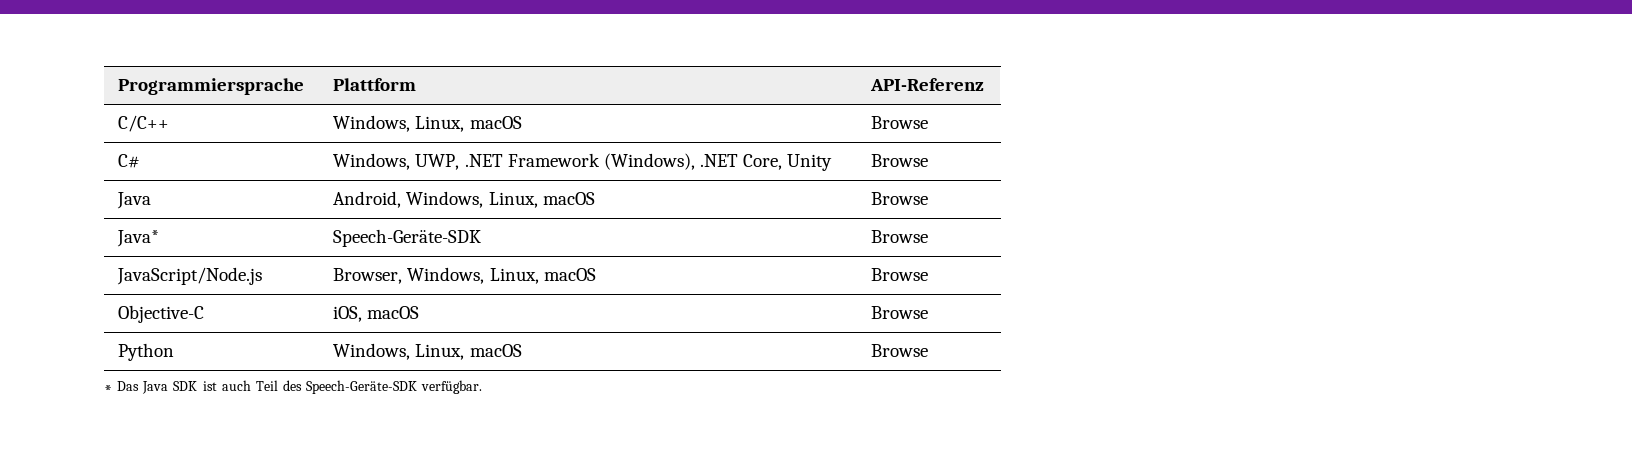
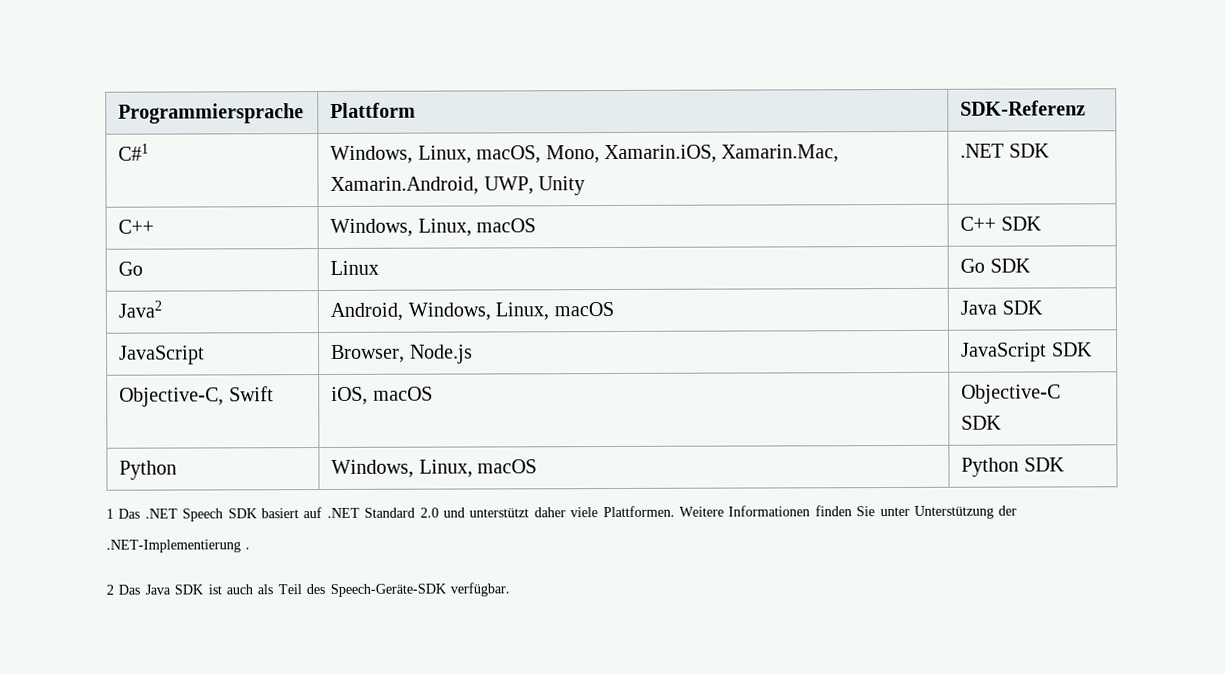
- Programmiersprache | Plattform | API-Referenz
- C/C++ | Windows, Linux, macOS | Browse
- C# | Windows, UWP, .NET Framework (Windows), .NET Core, Unity | Browse
- Java | Android, Windows, Linux, macOS | Browse
- Java* | Speech-Geräte-SDK | Browse
- JavaScript/Node.js | Browser, Windows, Linux, macOS | Browse
- Objective-C | iOS, macOS | Browse
+ Programmiersprache | Plattform | SDK-Referenz
+ C#1 | Windows, Linux, macOS, Mono, Xamarin.iOS, Xamarin.Mac, Xamarin.Android, UWP, Unity | .NET SDK
+ C++ | Windows, Linux, macOS | C++ SDK
+ Go | Linux | Go SDK
+ Java2 | Android, Windows, Linux, macOS | Java SDK
+ JavaScript | Browser, Node.js | JavaScript SDK
+ Objective-C, Swift | iOS, macOS | Objective-C SDK
- Python | Windows, Linux, macOS | Browse
- * Das Java SDK ist auch Teil des Speech-Geräte-SDK verfügbar.
+ Python | Windows, Linux, macOS | Python SDK
+ 1 Das .NET Speech SDK basiert auf .NET Standard 2.0 und unterstützt daher viele Plattformen. Weitere Informationen finden Sie unter Unterstützung der .NET-Implementierung .
+ 2 Das Java SDK ist auch als Teil des Speech-Geräte-SDK verfügbar.

